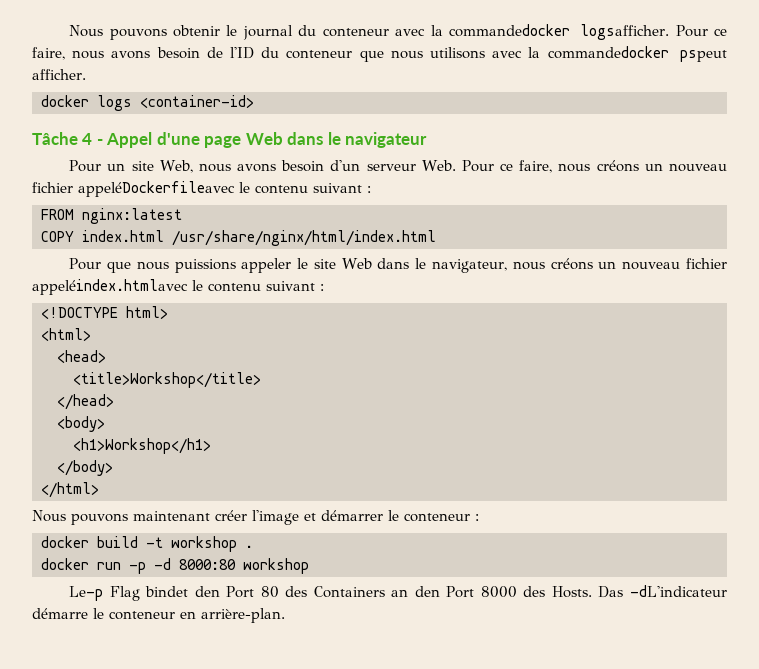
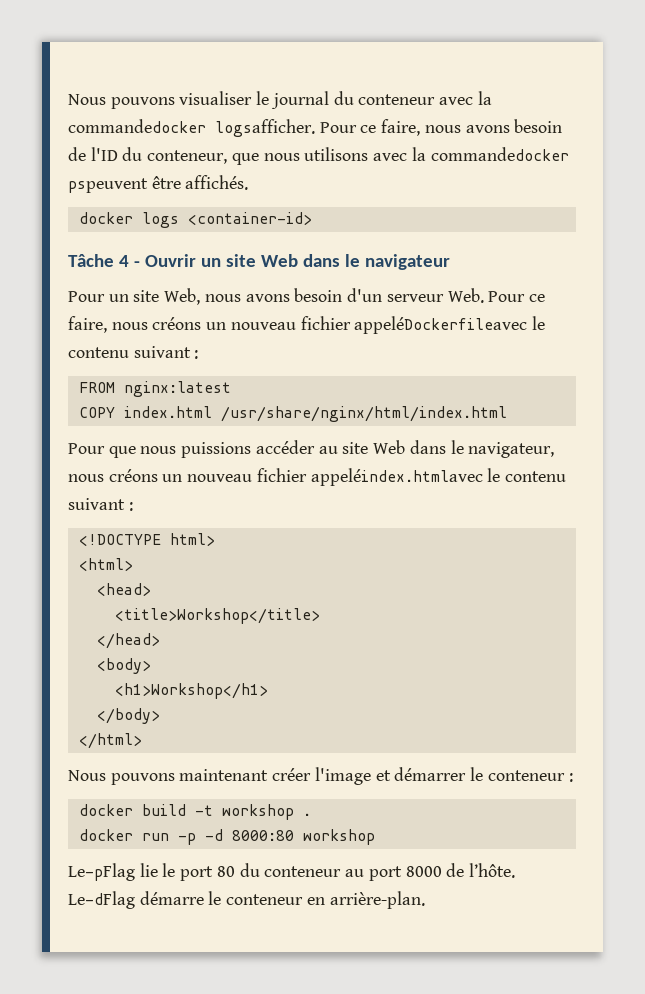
- Nous pouvons obtenir le journal du conteneur avec la commandedocker logsafficher.
+ Nous pouvons visualiser le journal du conteneur avec la commandedocker logsafficher.
- Pour ce faire, nous avons besoin de l'ID du conteneur que nous utilisons avec la commandedocker pspeut afficher.
+ Pour ce faire, nous avons besoin de l'ID du conteneur, que nous utilisons avec la commandedocker pspeuvent être affichés.
- Tâche 4 - Appel d'une page Web dans le navigateur
+ Tâche 4 - Ouvrir un site Web dans le navigateur
- Pour que nous puissions appeler le site Web dans le navigateur, nous créons un nouveau fichier appeléindex.htmlavec le contenu suivant :
+ Pour que nous puissions accéder au site Web dans le navigateur, nous créons un nouveau fichier appeléindex.htmlavec le contenu suivant :
- Le-p Flag bindet den Port 80 des Containers an den Port 8000 des Hosts. Das -dL'indicateur démarre le conteneur en arrière-plan.
+ Le-pFlag lie le port 80 du conteneur au port 8000 de l’hôte. Le-dFlag démarre le conteneur en arrière-plan.

